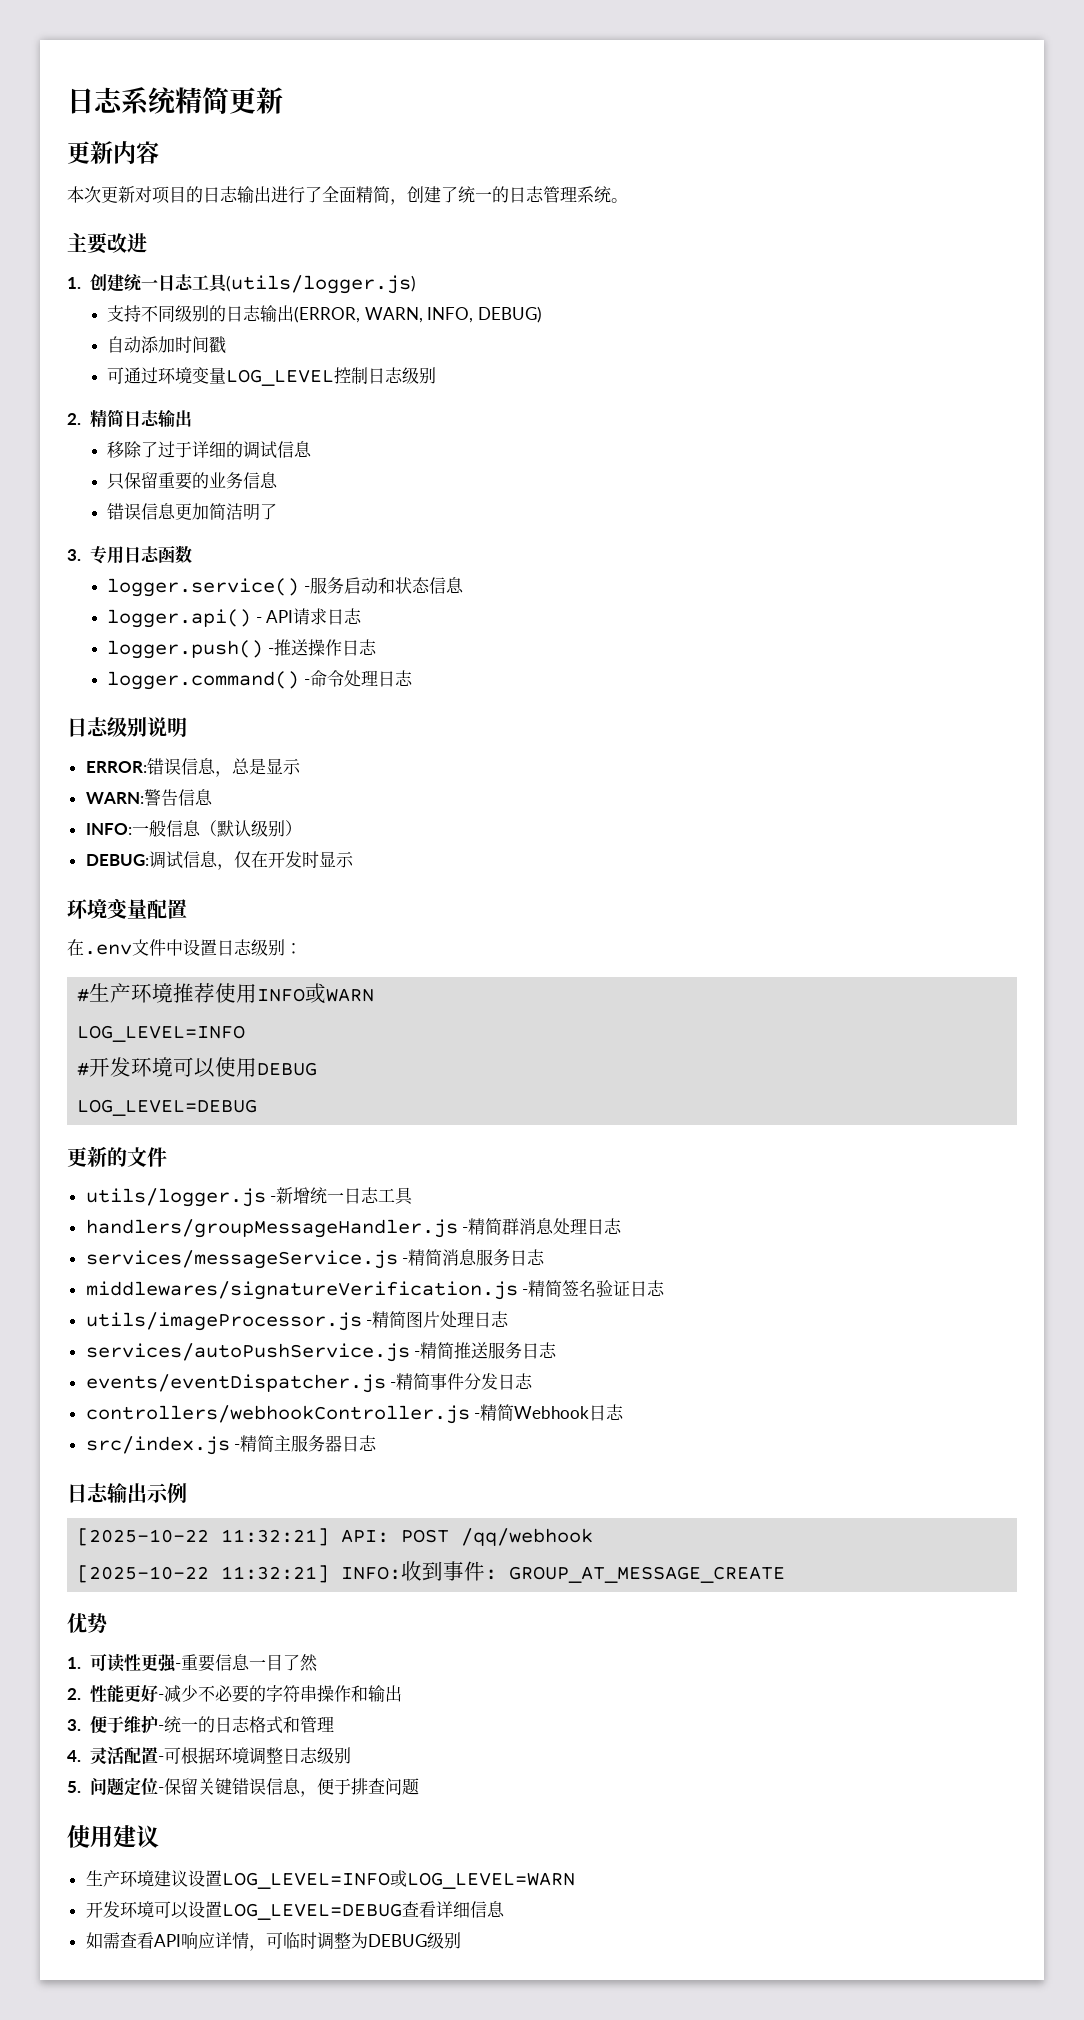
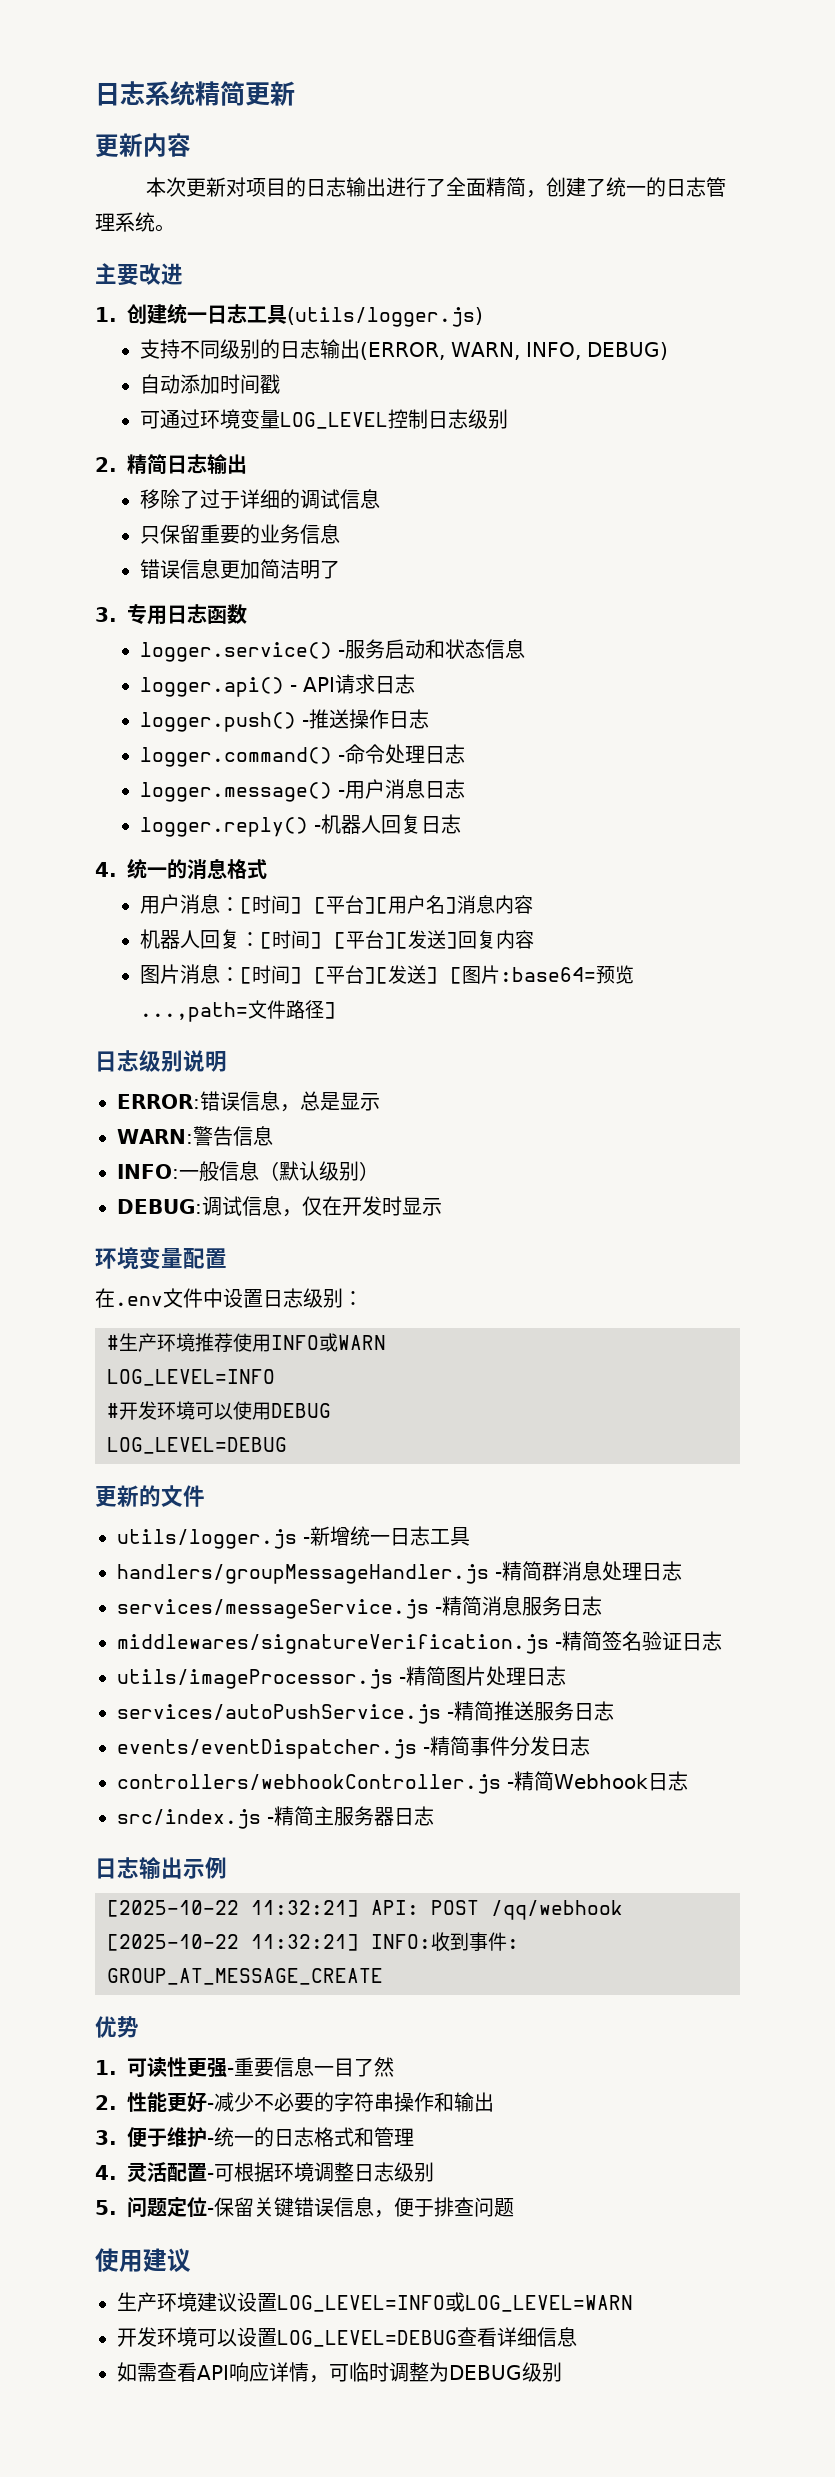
+ logger.message() -用户消息日志
+ logger.reply() -机器人回复日志
+ 4.统一的消息格式
+ 用户消息：[时间] [平台][用户名]消息内容
+ 机器人回复：[时间] [平台][发送]回复内容
+ 图片消息：[时间] [平台][发送] [图片:base64=预览...,path=文件路径]

